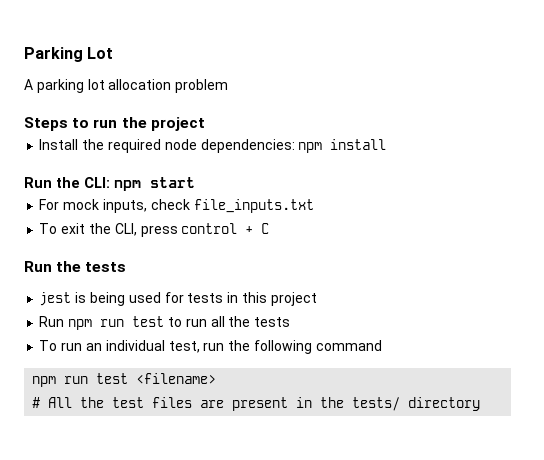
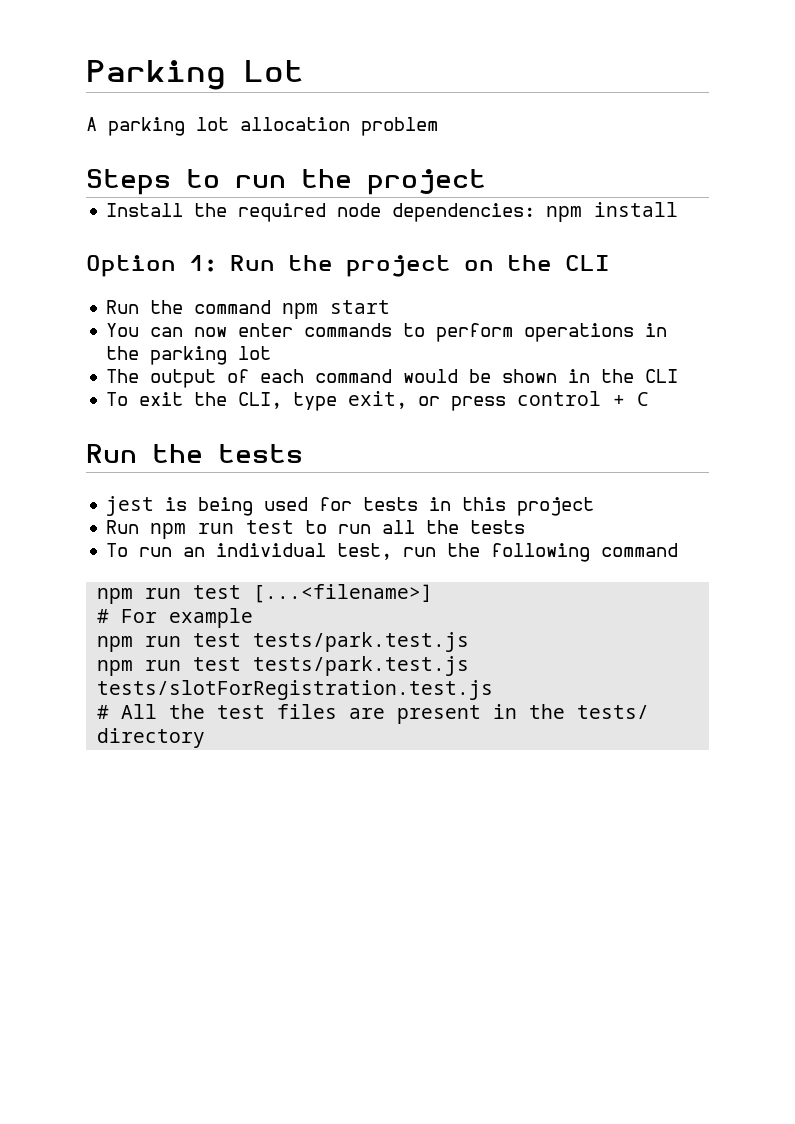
- Run the CLI: npm start
- For mock inputs, check file_inputs.txt
+ Option 1: Run the project on the CLI
+ Run the command npm start
+ You can now enter commands to perform operations in the parking lot
+ The output of each command would be shown in the CLI
- To exit the CLI, press control + C
+ To exit the CLI, type exit, or press control + C
- npm run test <filename>
+ npm run test [...<filename>]
+ # For example
+ npm run test tests/park.test.js
+ npm run test tests/park.test.js tests/slotForRegistration.test.js

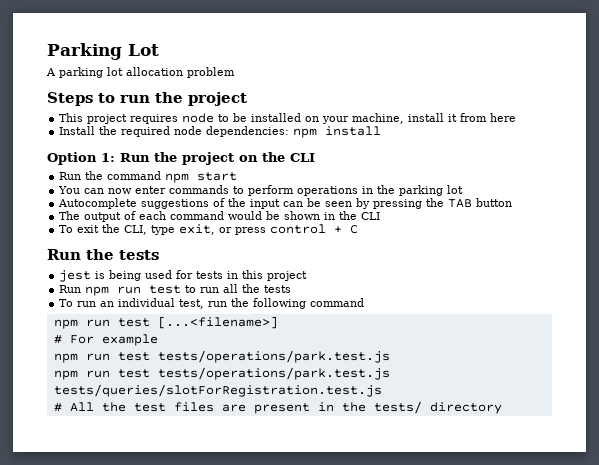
+ This project requires node to be installed on your machine, install it from here
+ Autocomplete suggestions of the input can be seen by pressing the TAB button
  # For example
- npm run test tests/park.test.js
- npm run test tests/park.test.js tests/slotForRegistration.test.js
+ npm run test tests/operations/park.test.js
+ npm run test tests/operations/park.test.js tests/queries/slotForRegistration.test.js

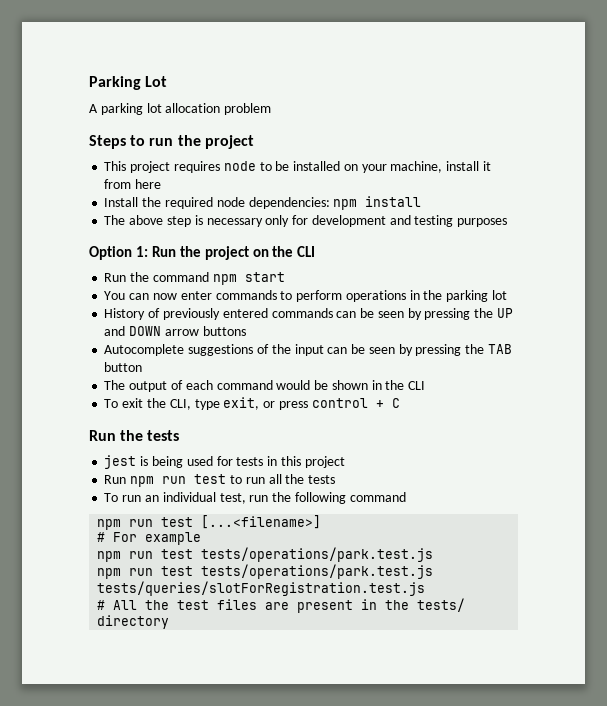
+ The above step is necessary only for development and testing purposes
+ History of previously entered commands can be seen by pressing the UP and DOWN arrow buttons

